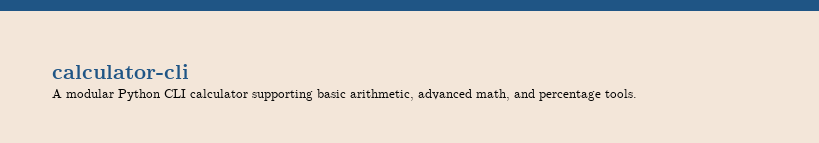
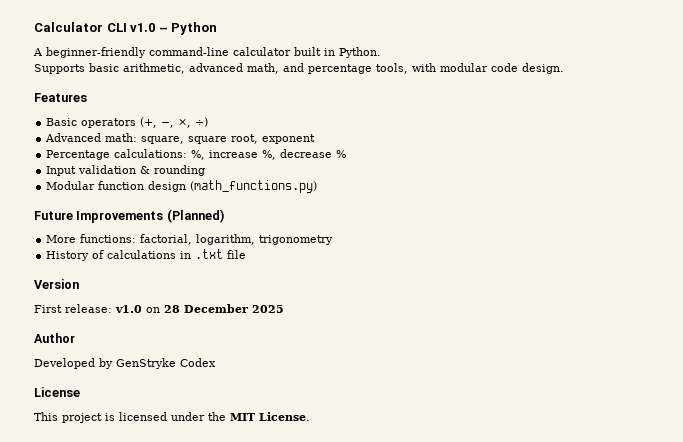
- calculator-cli
- A modular Python CLI calculator supporting basic arithmetic, advanced math, and percentage tools.
+ Calculator CLI v1.0 – Python
+ A beginner-friendly command-line calculator built in Python.
+ Supports basic arithmetic, advanced math, and percentage tools, with modular code design.
+ Features
+ Basic operators (+, −, ×, ÷)
+ Advanced math: square, square root, exponent
+ Percentage calculations: %, increase %, decrease %
+ Input validation & rounding
+ Modular function design (math_functions.py)
+ Future Improvements (Planned)
+ More functions: factorial, logarithm, trigonometry
+ History of calculations in .txt file
+ Version
+ First release: v1.0 on 28 December 2025
+ Author
+ Developed by GenStryke Codex
+ License
+ This project is licensed under the MIT License.

